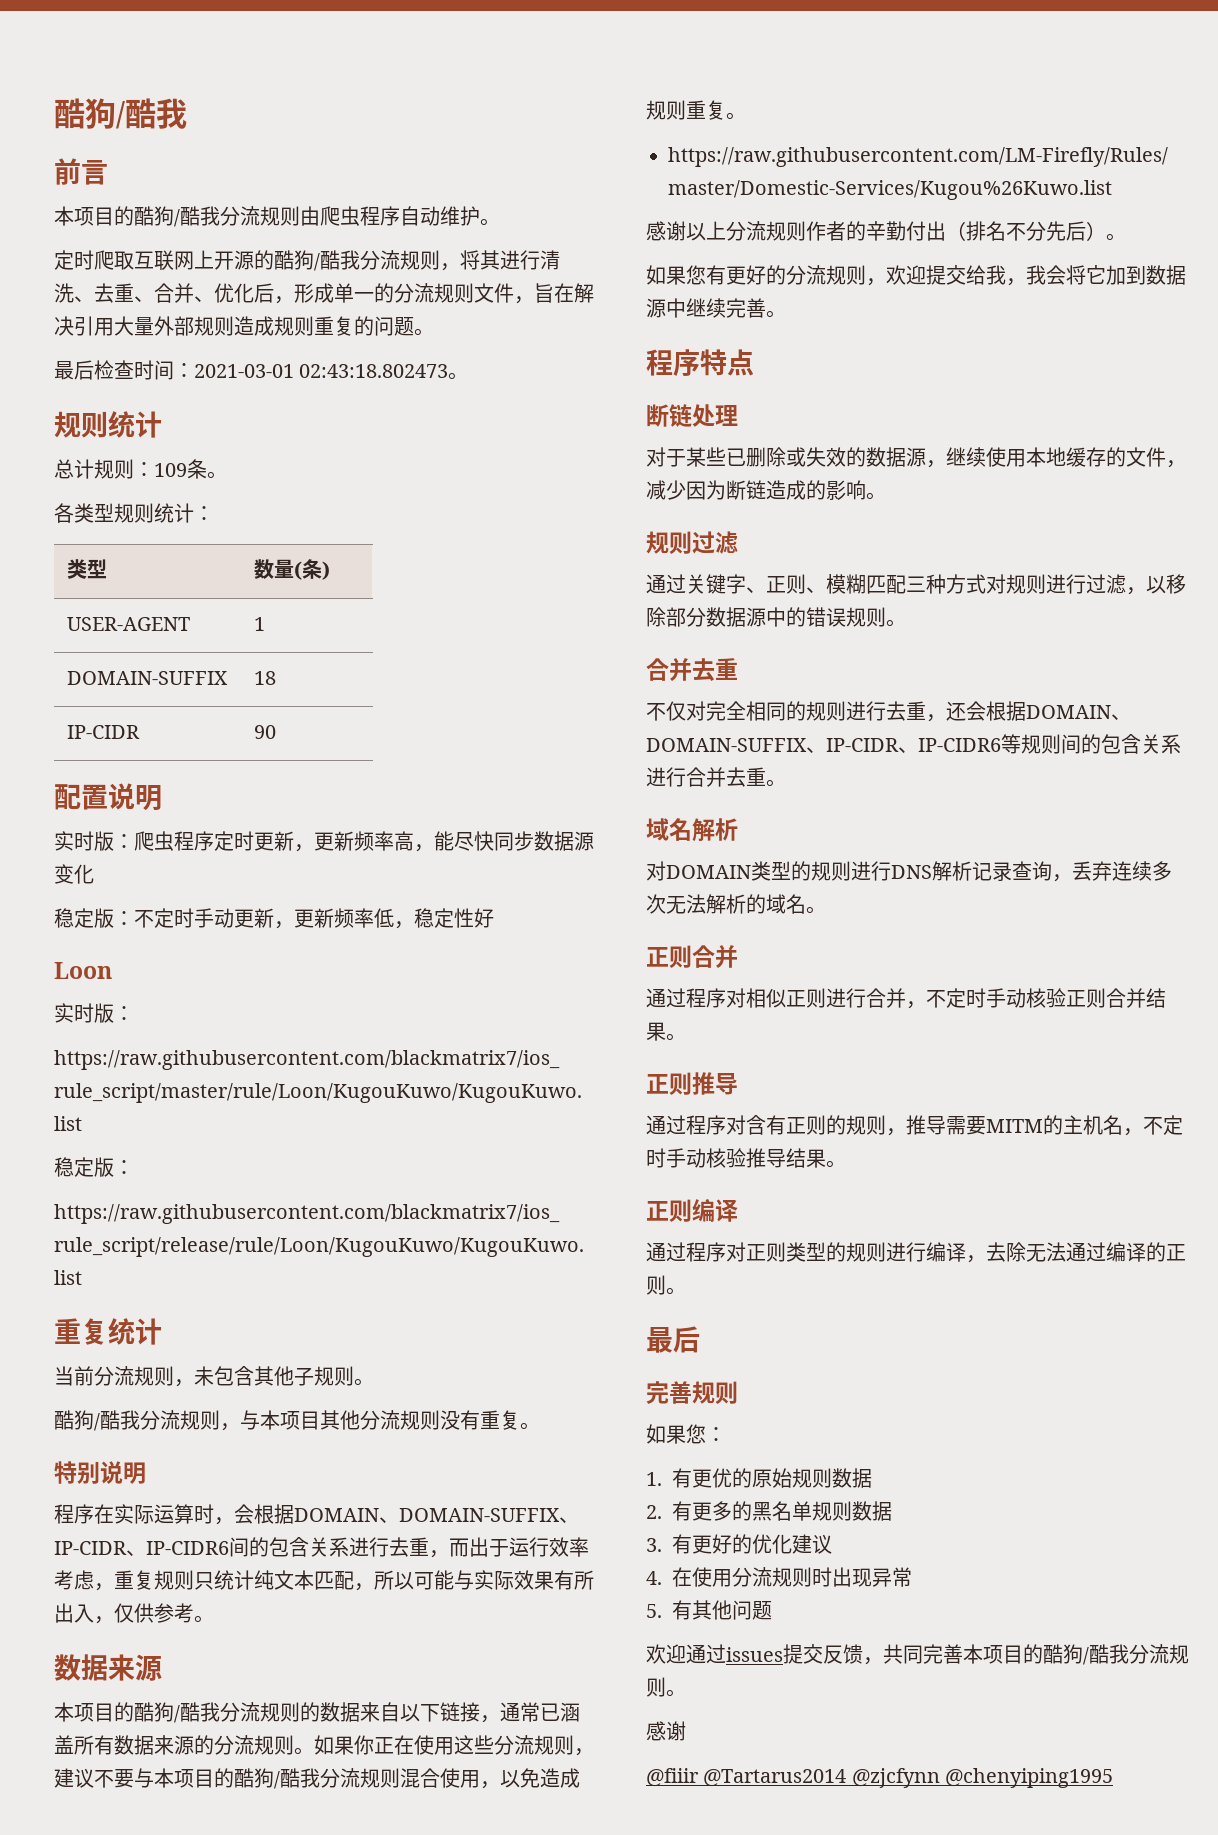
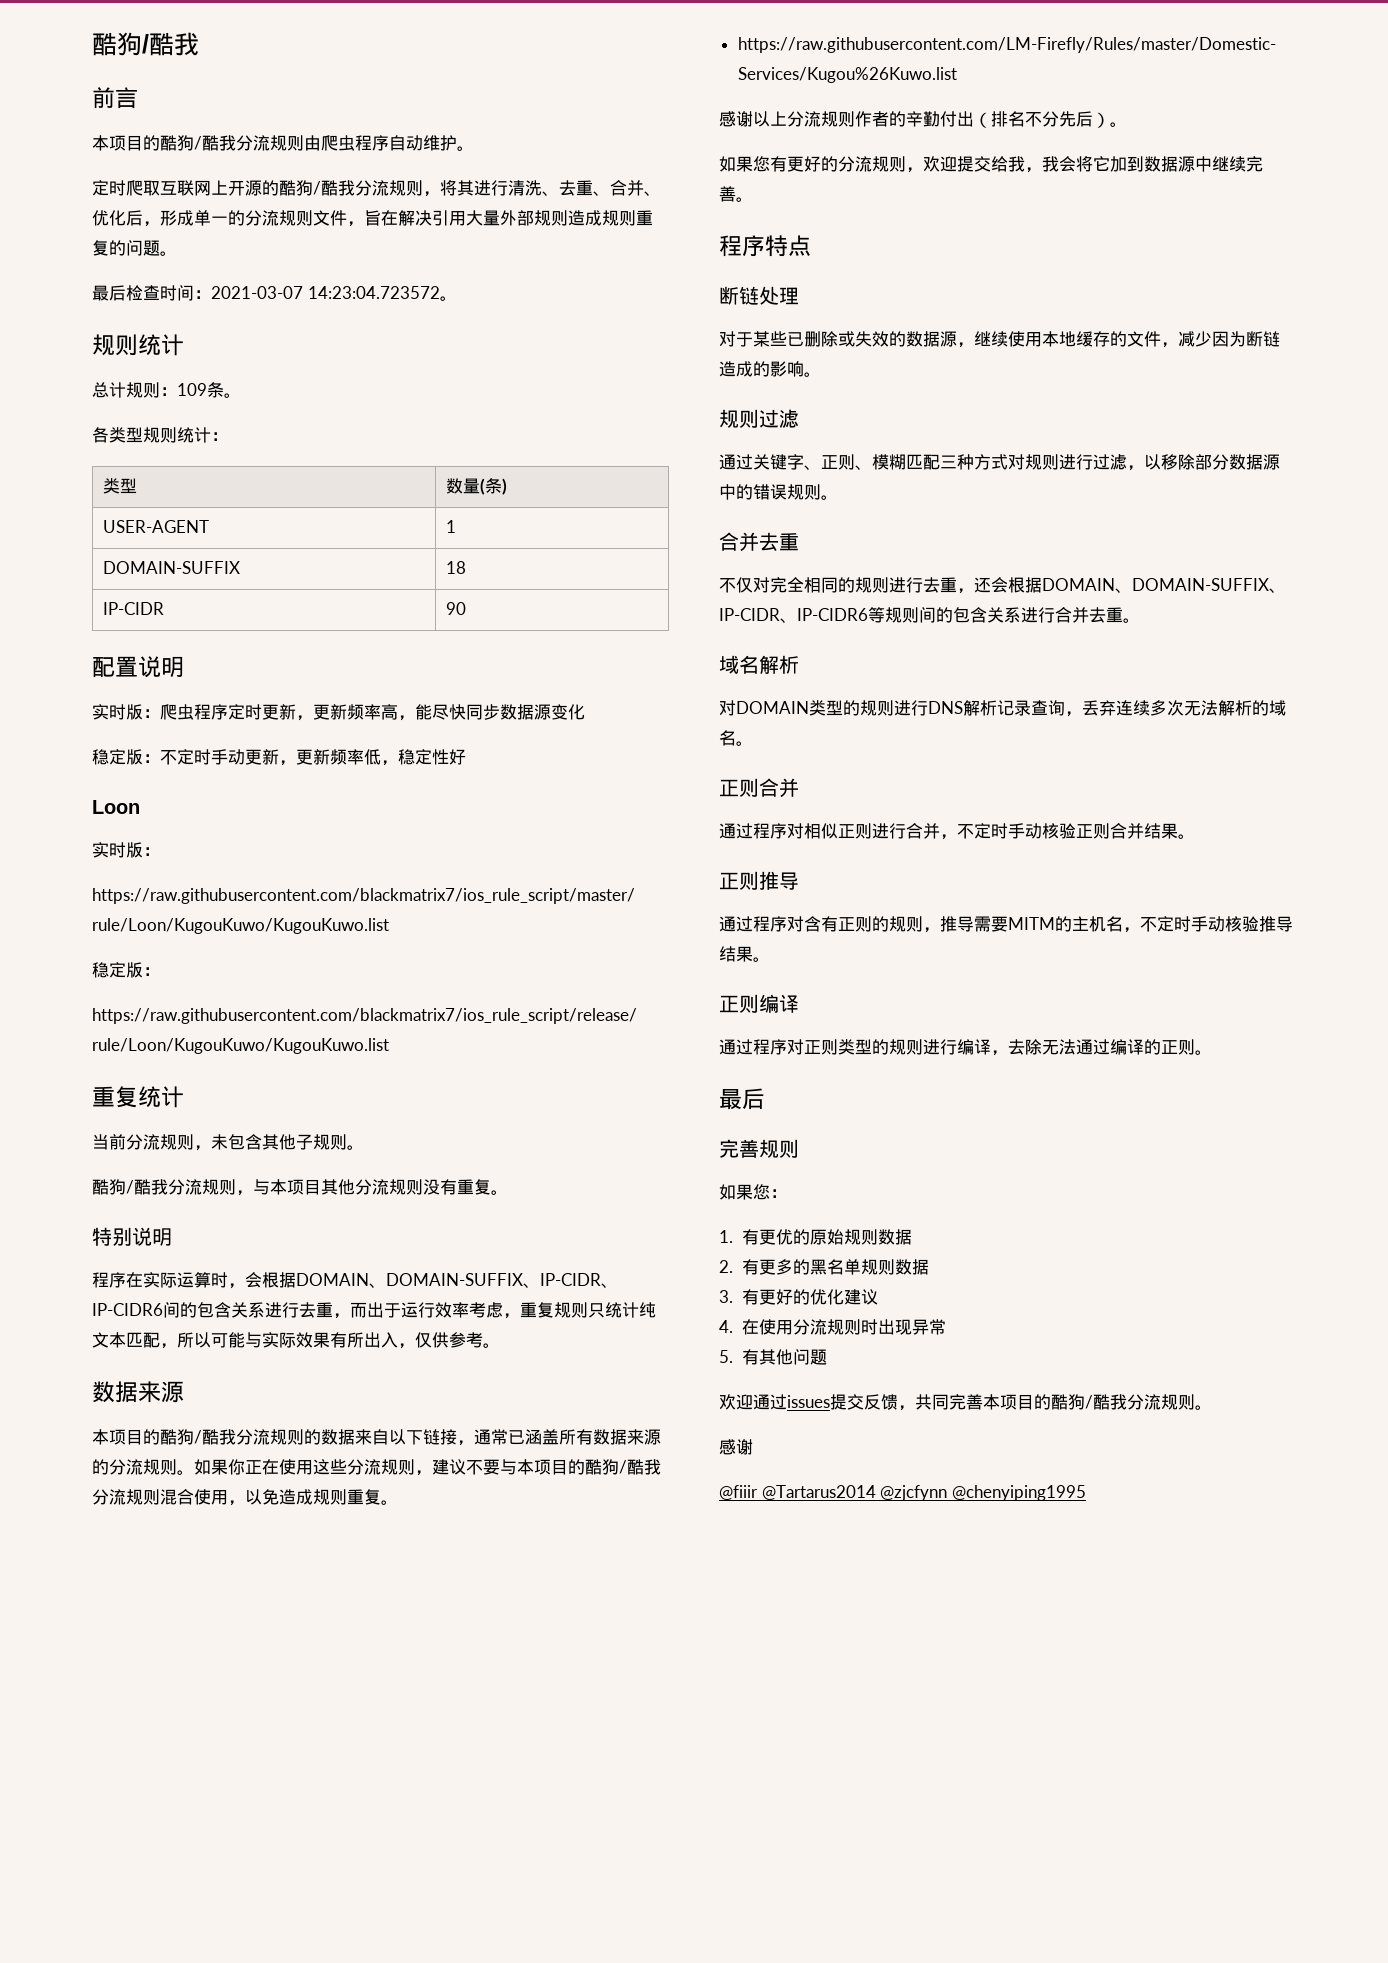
- 最后检查时间：2021-03-01 02:43:18.802473。
+ 最后检查时间：2021-03-07 14:23:04.723572。

